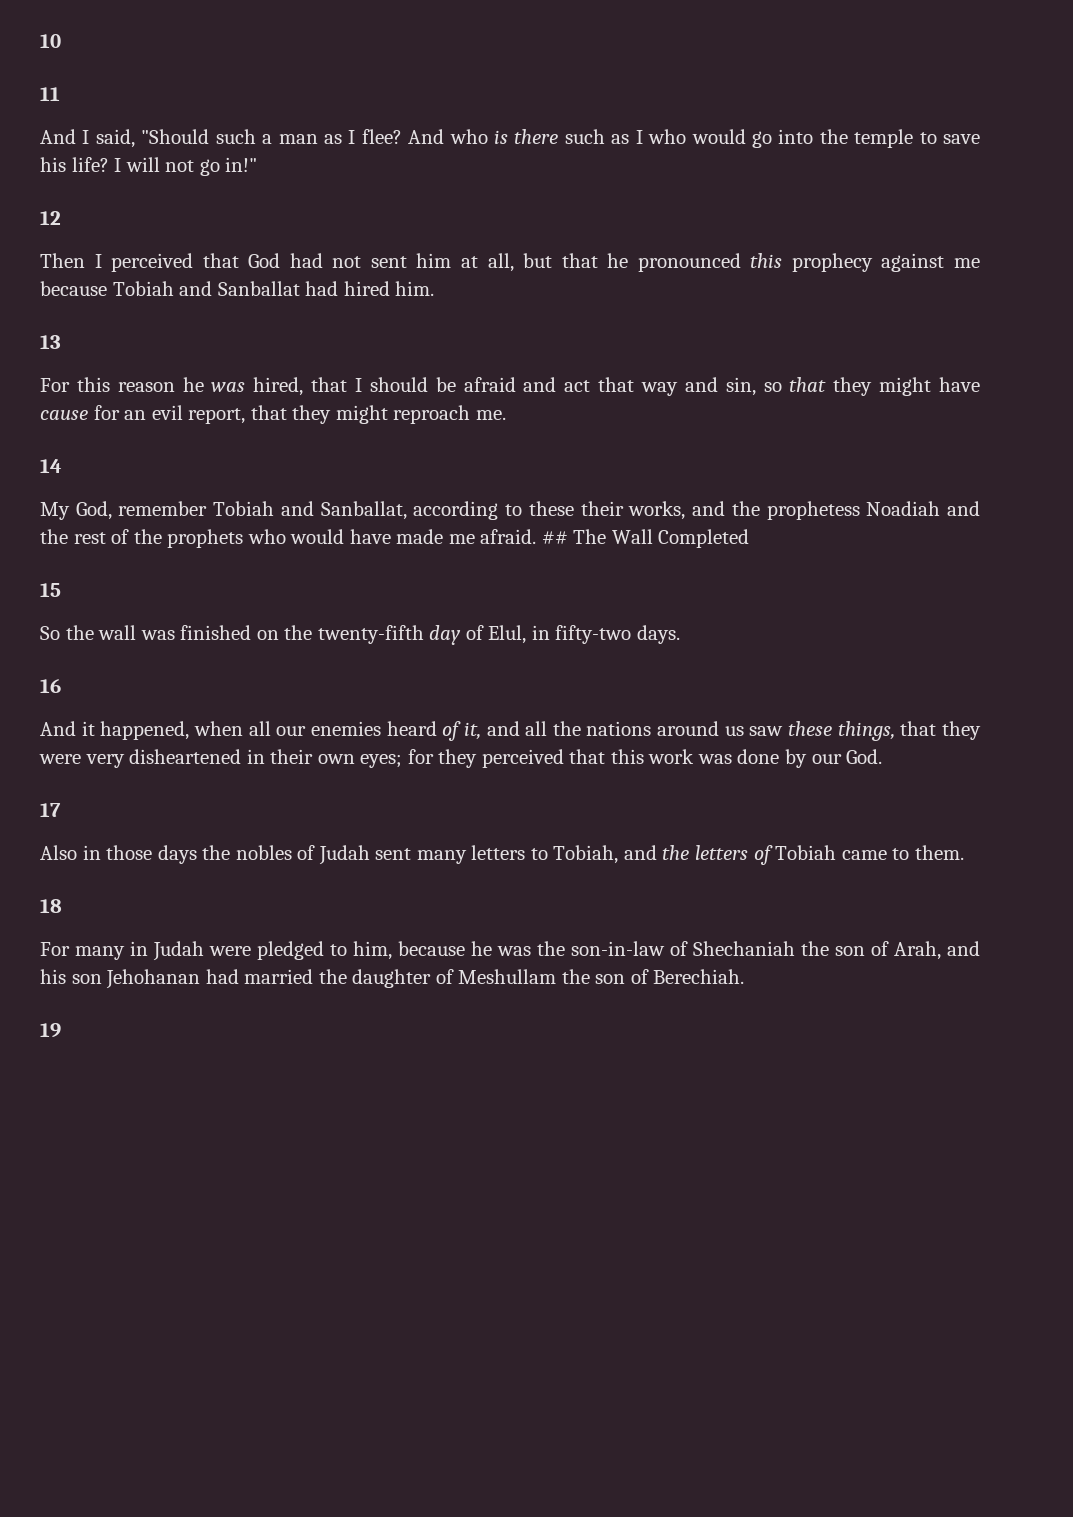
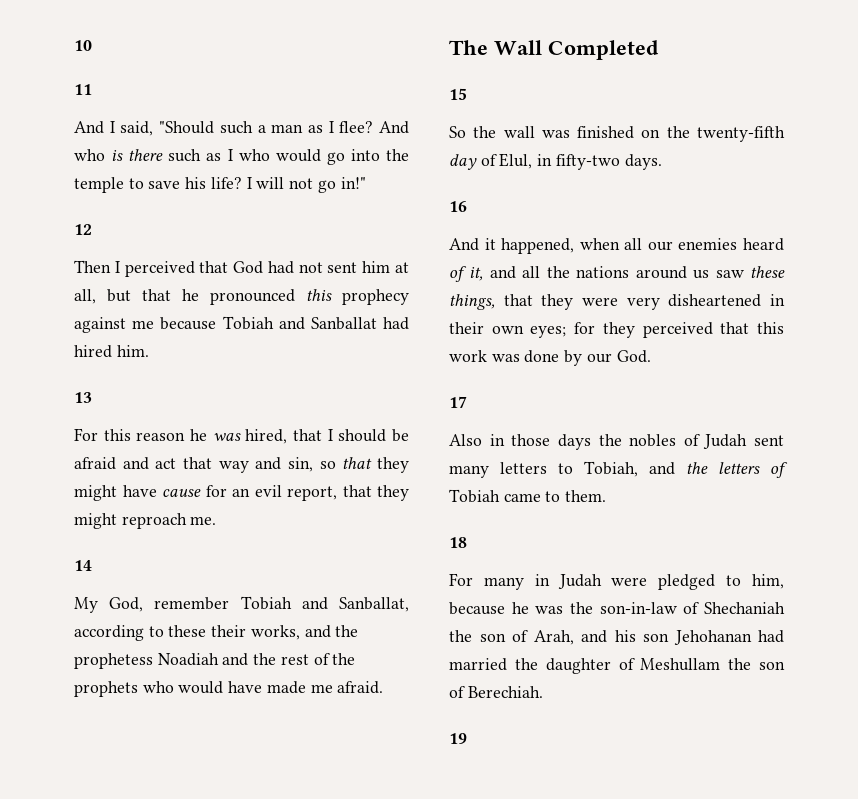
- My God, remember Tobiah and Sanballat, according to these their works, and the prophetess Noadiah and the rest of the prophets who would have made me afraid. ## The Wall Completed
+ My God, remember Tobiah and Sanballat, according to these their works, and the prophetess Noadiah and the rest of the prophets who would have made me afraid.
+ The Wall Completed

